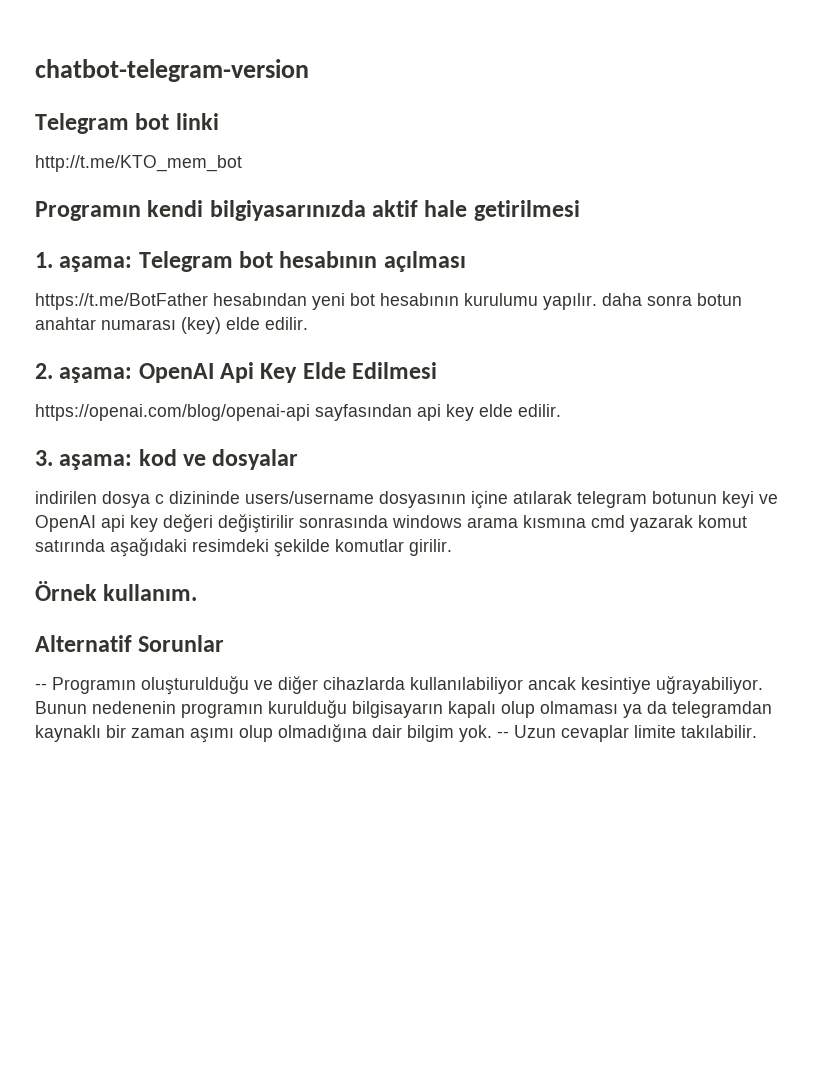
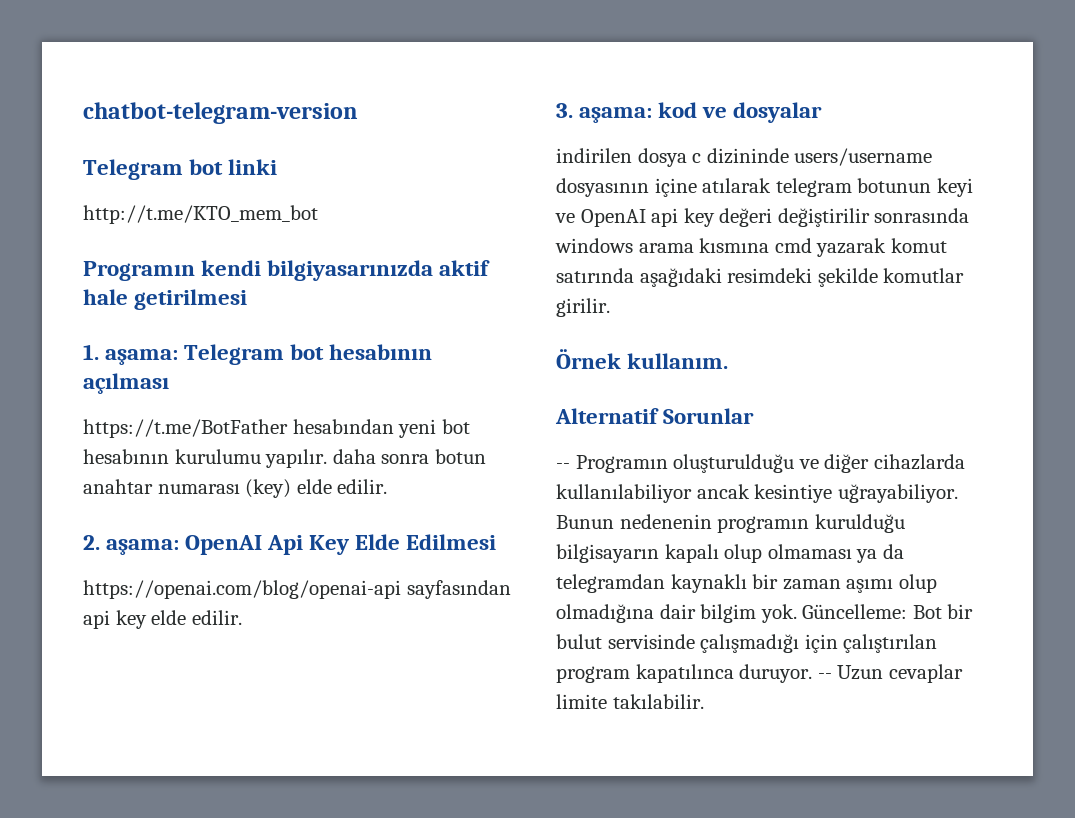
+ Güncelleme: Bot bir bulut servisinde çalışmadığı için çalıştırılan program kapatılınca duruyor.

